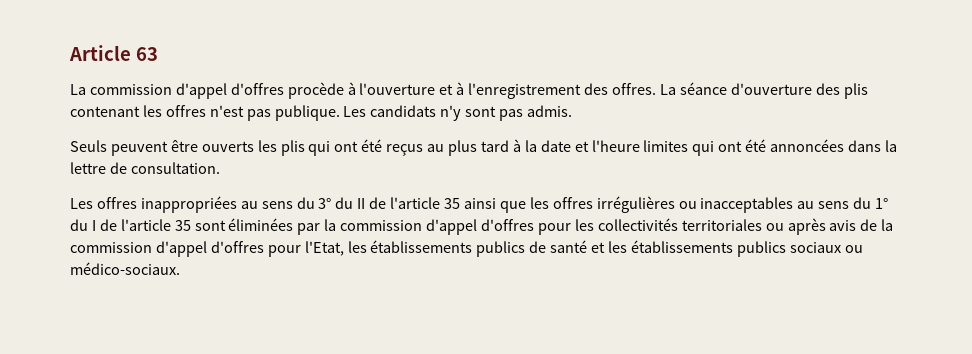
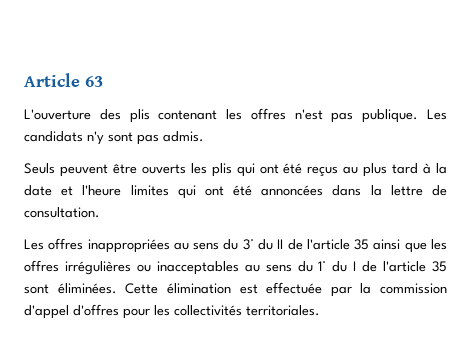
- La commission d'appel d'offres procède à l'ouverture et à l'enregistrement des offres. La séance d'ouverture des plis contenant les offres n'est pas publique.
+ L'ouverture des plis contenant les offres n'est pas publique.
- Les offres inappropriées au sens du 3° du II de l'article 35 ainsi que les offres irrégulières ou inacceptables au sens du 1° du I de l'article 35 sont éliminées par la commission d'appel d'offres pour les collectivités territoriales ou après avis de la commission d'appel d'offres pour l'Etat, les établissements publics de santé et les établissements publics sociaux ou médico-sociaux.
+ Les offres inappropriées au sens du 3° du II de l'article 35 ainsi que les offres irrégulières ou inacceptables au sens du 1° du I de l'article 35 sont éliminées. Cette élimination est effectuée par la commission d'appel d'offres pour les collectivités territoriales.

